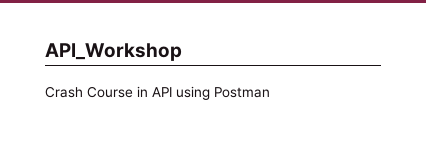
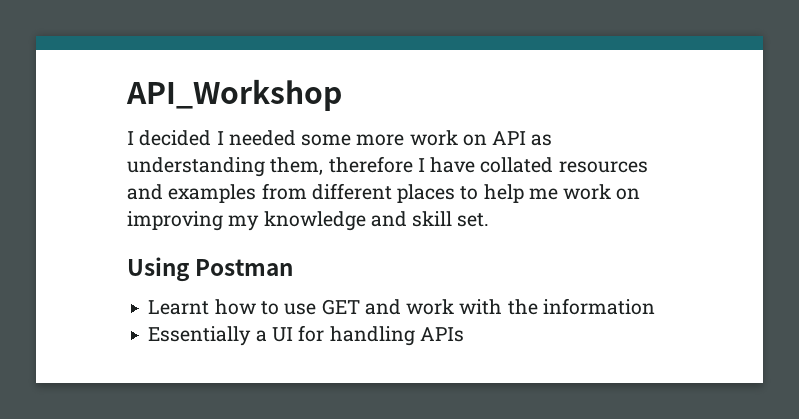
- Crash Course in API using Postman
+ I decided I needed some more work on API as understanding them, therefore I have collated resources and examples from different places to help me work on improving my knowledge and skill set.
+ Using Postman
+ Learnt how to use GET and work with the information
+ Essentially a UI for handling APIs

